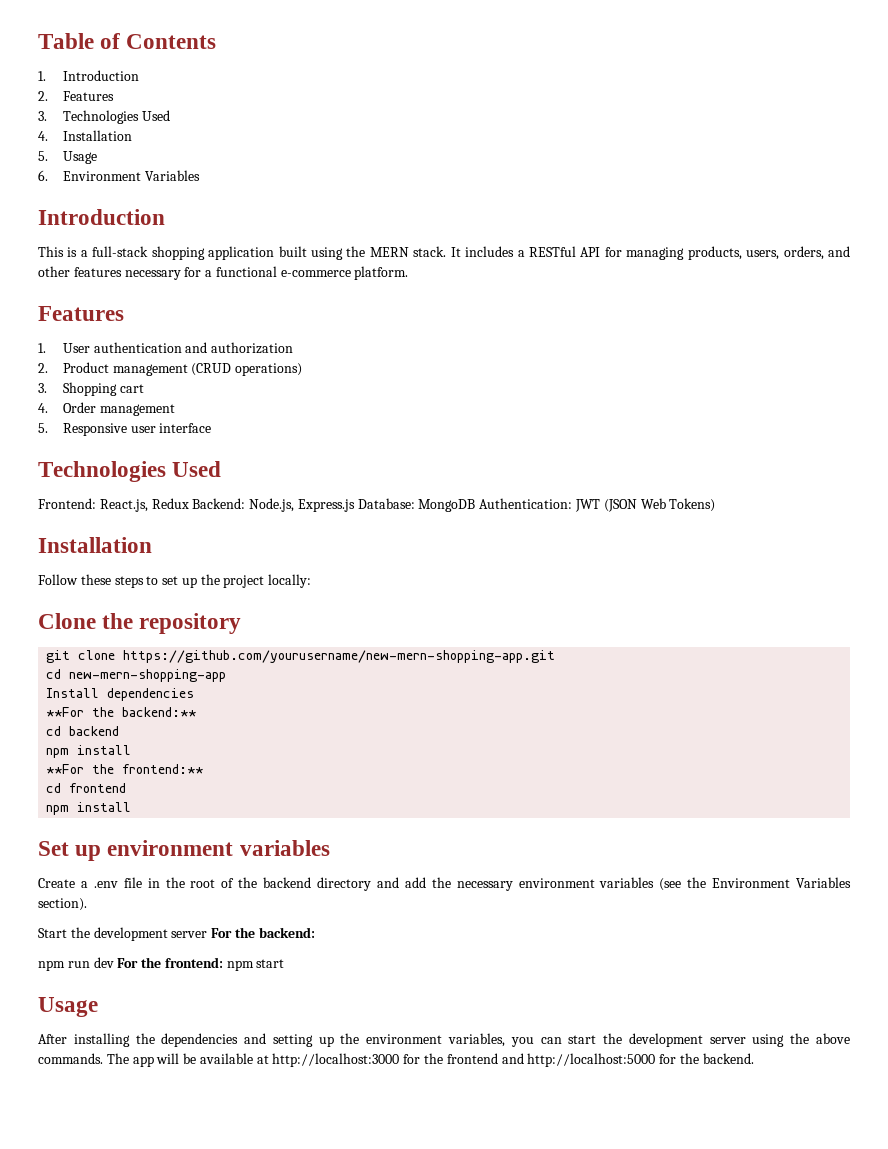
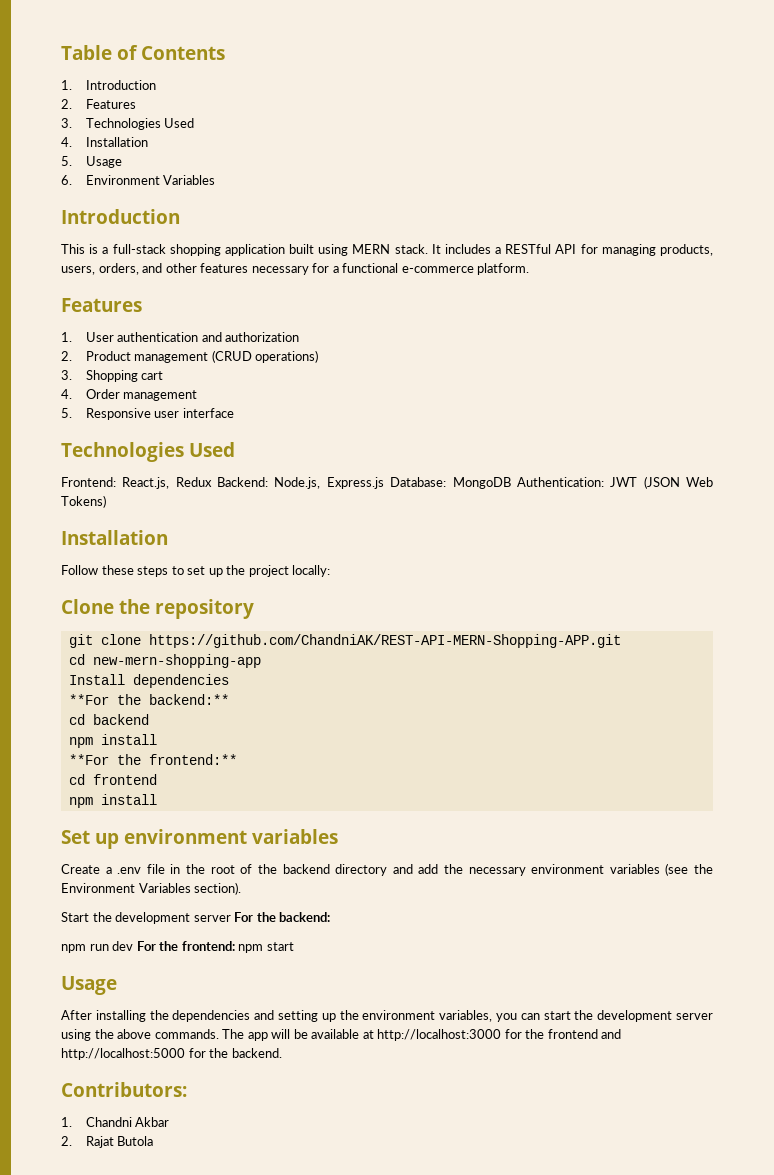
- This is a full-stack shopping application built using the MERN stack.
+ This is a full-stack shopping application built using MERN stack.
- git clone https://github.com/yourusername/new-mern-shopping-app.git
+ git clone https://github.com/ChandniAK/REST-API-MERN-Shopping-APP.git
+ Contributors:
+ 1. Chandni Akbar
+ 2. Rajat Butola

